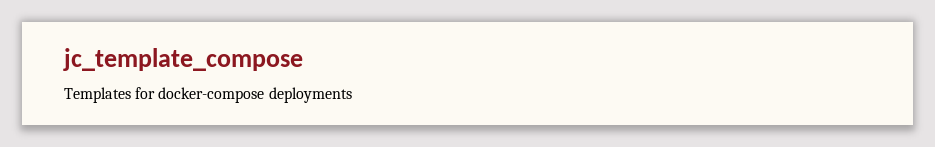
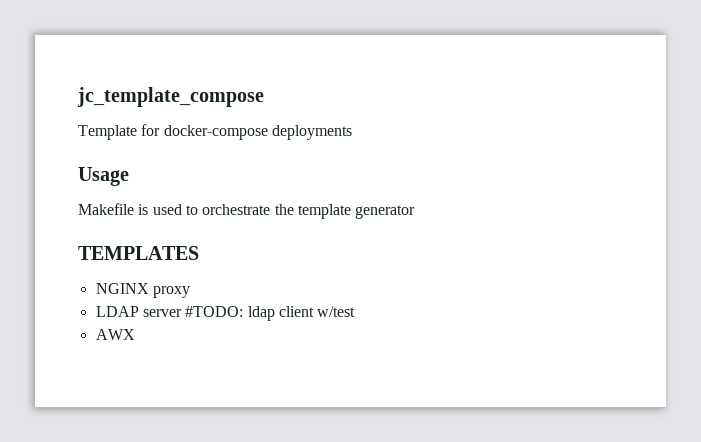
- Templates for docker-compose deployments
+ Template for docker-compose deployments
+ Usage
+ Makefile is used to orchestrate the template generator
+ TEMPLATES
+ NGINX proxy
+ LDAP server #TODO: ldap client w/test
+ AWX

